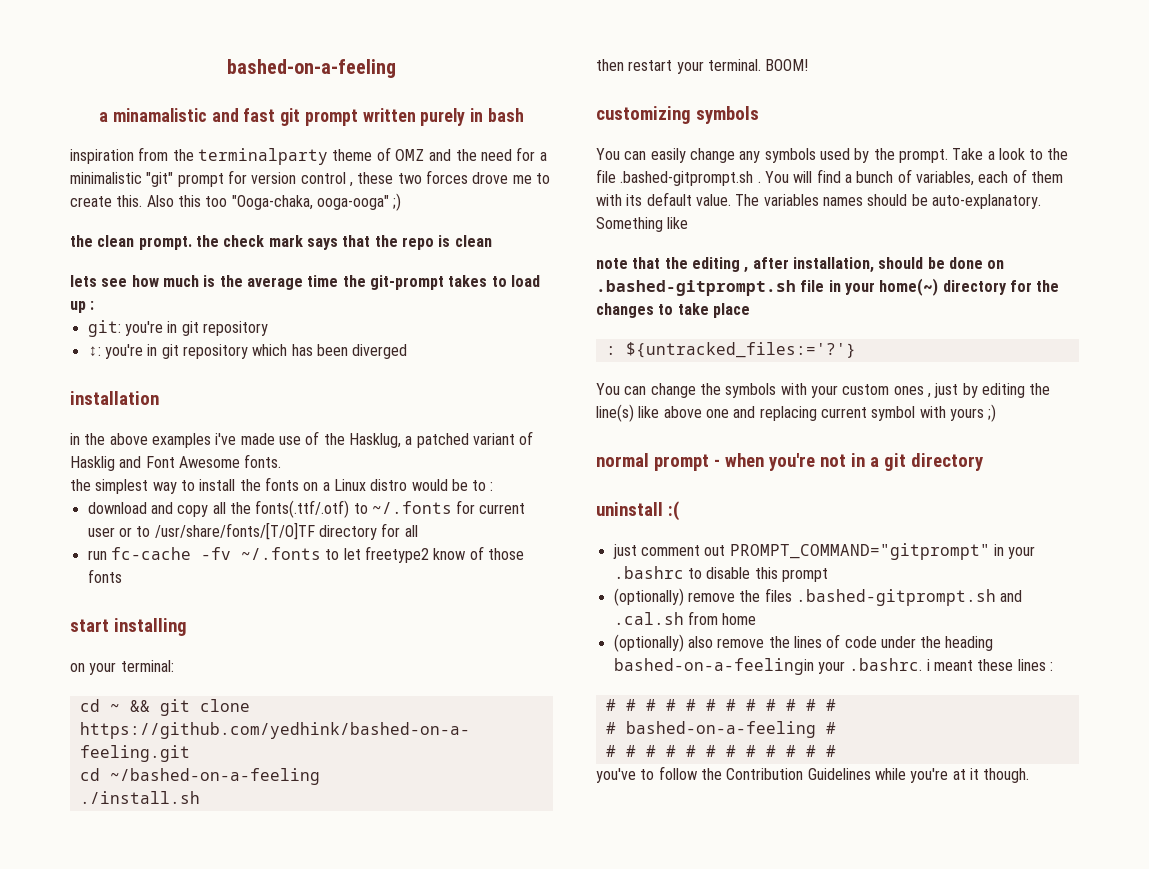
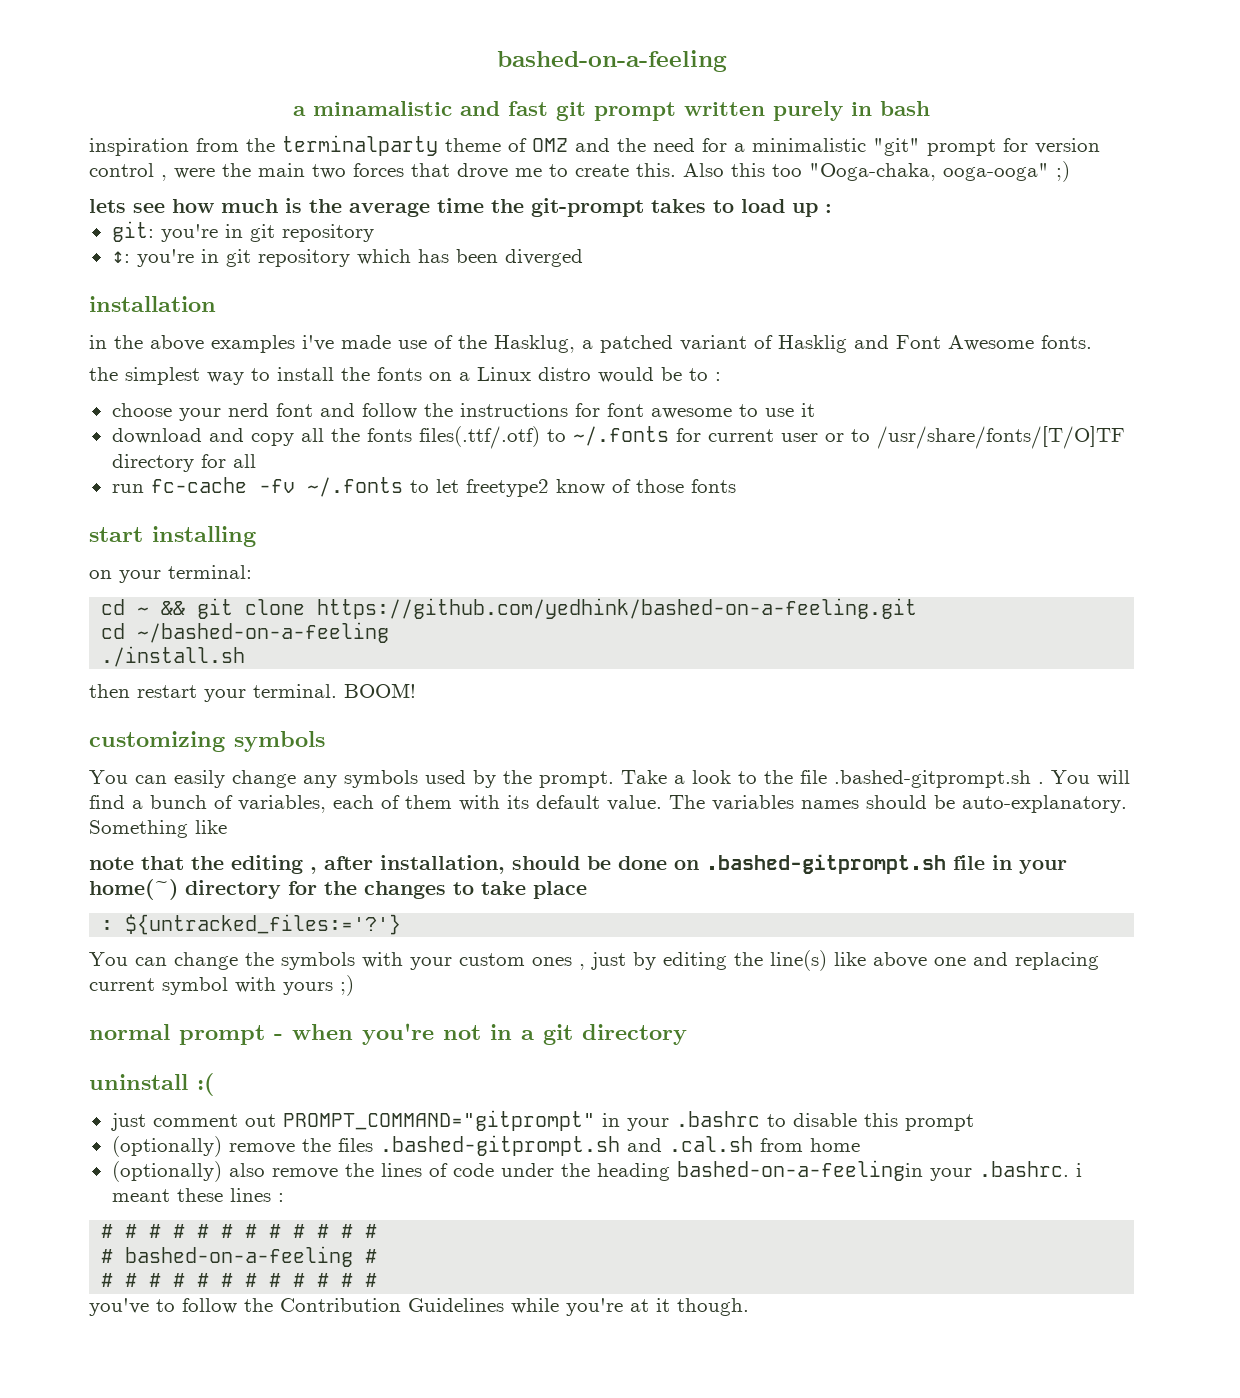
- inspiration from the terminalparty theme of OMZ and the need for a minimalistic "git" prompt for version control , these two forces drove me to create this.
+ inspiration from the terminalparty theme of OMZ and the need for a minimalistic "git" prompt for version control , were the main two forces that drove me to create this.
- the clean prompt. the check mark says that the repo is clean
+ choose your nerd font and follow the instructions for font awesome to use it
- download and copy all the fonts(.ttf/.otf) to ~/.fonts for current user or to /usr/share/fonts/[T/O]TF directory for all
+ download and copy all the fonts files(.ttf/.otf) to ~/.fonts for current user or to /usr/share/fonts/[T/O]TF directory for all

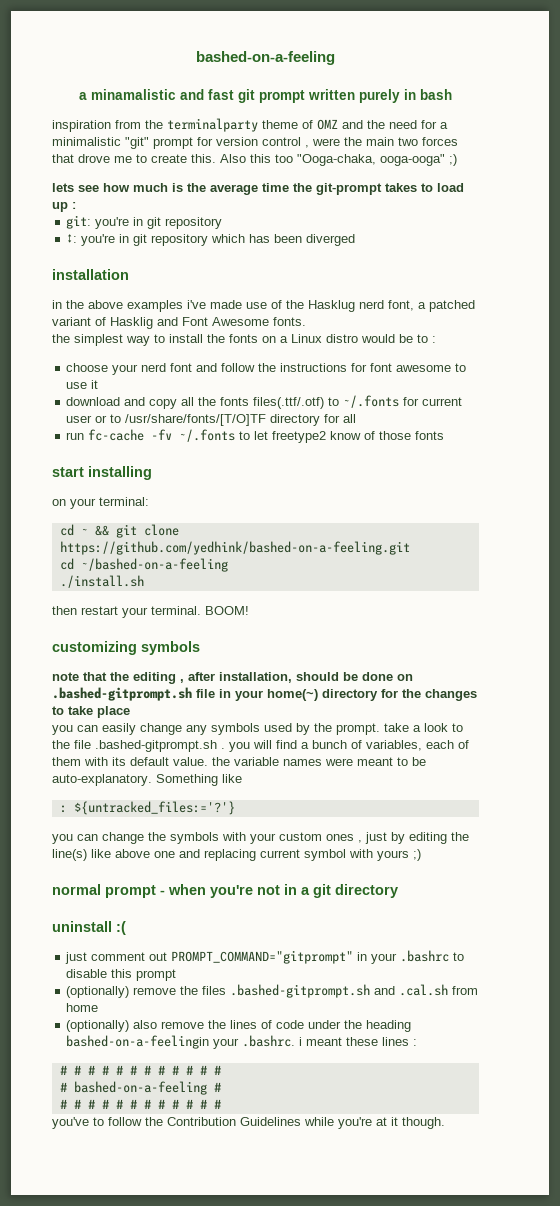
- in the above examples i've made use of the Hasklug, a patched variant of Hasklig and Font Awesome fonts.
+ in the above examples i've made use of the Hasklug nerd font, a patched variant of Hasklig and Font Awesome fonts.
- You can easily change any symbols used by the prompt. Take a look to the file .bashed-gitprompt.sh . You will find a bunch of variables, each of them with its default value. The variables names should be auto-explanatory. Something like
+ you can easily change any symbols used by the prompt. take a look to the file .bashed-gitprompt.sh . you will find a bunch of variables, each of them with its default value. the variable names were meant to be auto-explanatory. Something like
- You can change the symbols with your custom ones , just by editing the line(s) like above one and replacing current symbol with yours ;)
+ you can change the symbols with your custom ones , just by editing the line(s) like above one and replacing current symbol with yours ;)

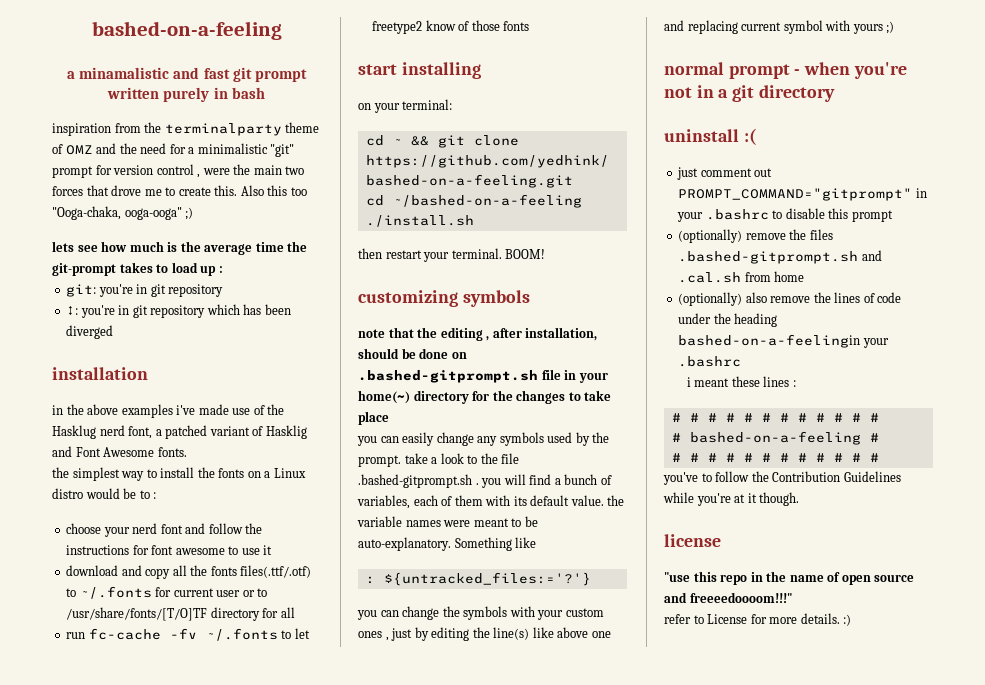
- (optionally) also remove the lines of code under the heading bashed-on-a-feelingin your .bashrc. i meant these lines :
+ (optionally) also remove the lines of code under the heading bashed-on-a-feelingin your .bashrc
+ i meant these lines :
+ license
+ "use this repo in the name of open source and freeeedoooom!!!"
+ refer to License for more details. :)

